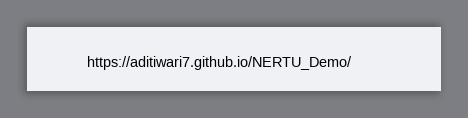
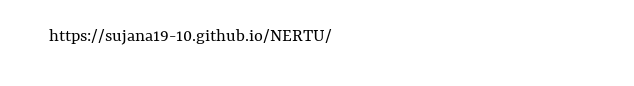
- https://aditiwari7.github.io/NERTU_Demo/
+ https://sujana19-10.github.io/NERTU/

